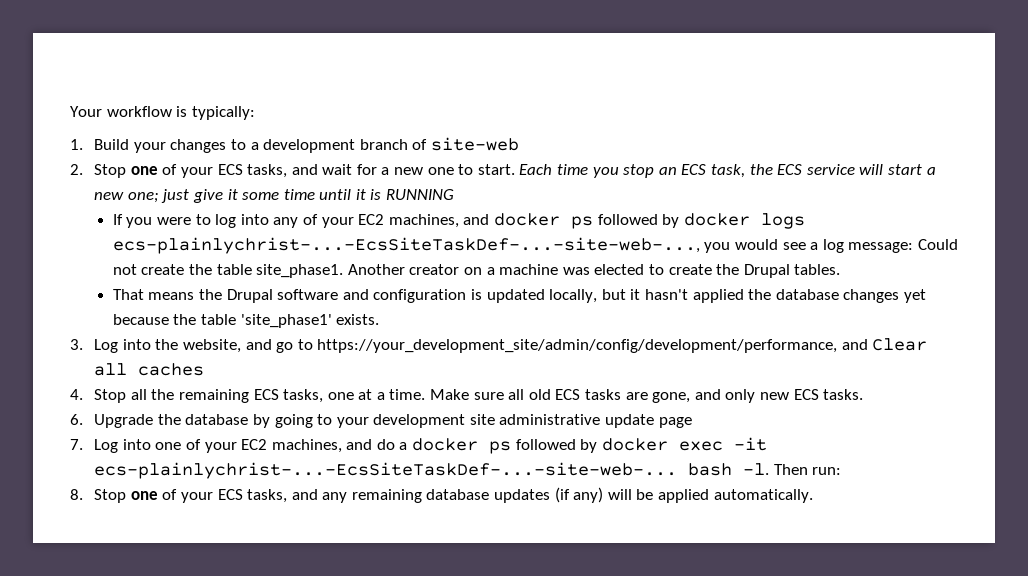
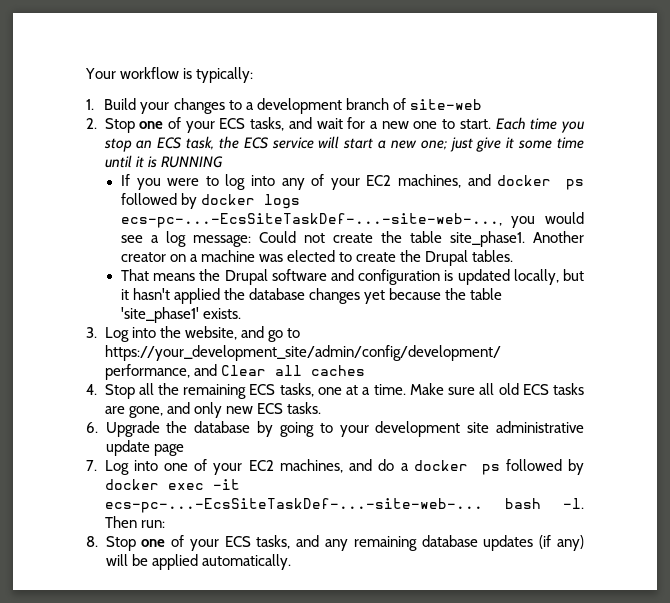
- If you were to log into any of your EC2 machines, and docker ps followed by docker logs ecs-plainlychrist-...-EcsSiteTaskDef-...-site-web-..., you would see a log message: Could not create the table site_phase1.
+ If you were to log into any of your EC2 machines, and docker ps followed by docker logs ecs-pc-...-EcsSiteTaskDef-...-site-web-..., you would see a log message: Could not create the table site_phase1.
- 7. Log into one of your EC2 machines, and do a docker ps followed by docker exec -it ecs-plainlychrist-...-EcsSiteTaskDef-...-site-web-... bash -l.
+ 7. Log into one of your EC2 machines, and do a docker ps followed by docker exec -it ecs-pc-...-EcsSiteTaskDef-...-site-web-... bash -l.

